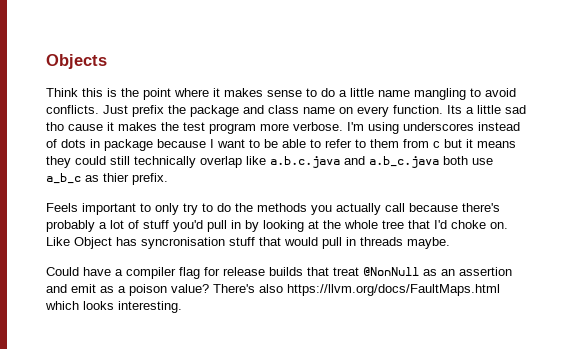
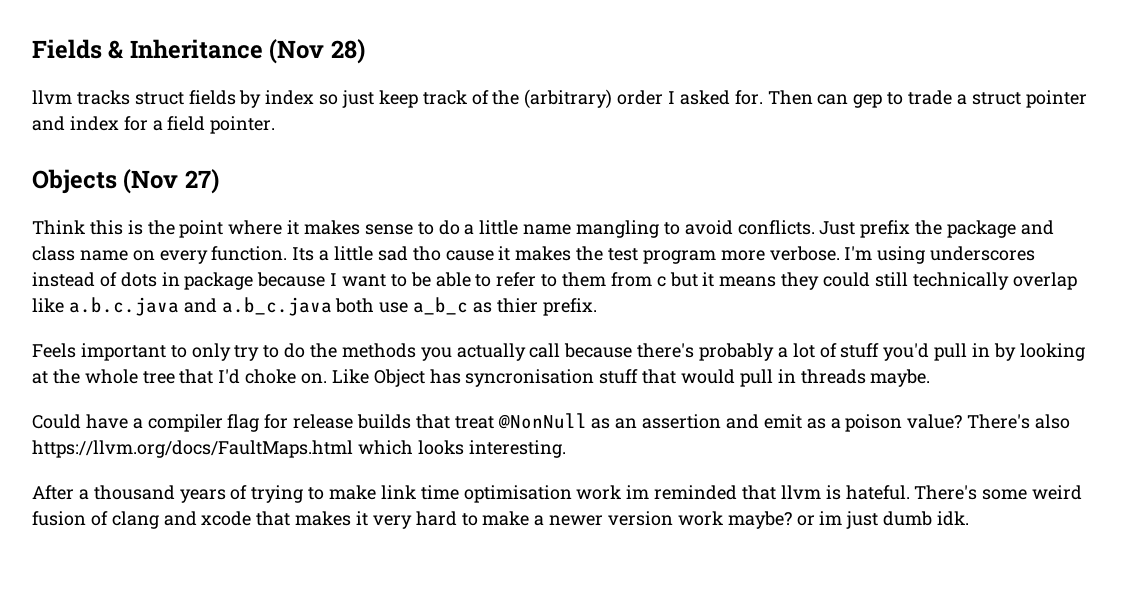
+ Fields & Inheritance (Nov 28)
+ llvm tracks struct fields by index so just keep track of the (arbitrary) order I asked for. Then can gep to trade a struct pointer and index for a field pointer.
- Objects
+ Objects (Nov 27)
+ After a thousand years of trying to make link time optimisation work im reminded that llvm is hateful. There's some weird fusion of clang and xcode that makes it very hard to make a newer version work maybe? or im just dumb idk.

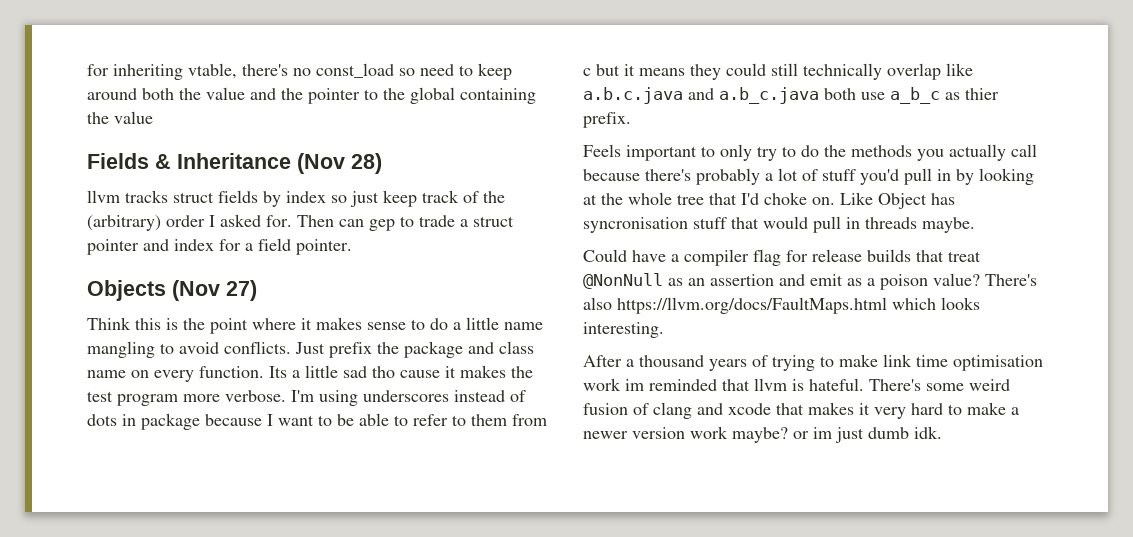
+ for inheriting vtable, there's no const_load so need to keep around both the value and the pointer to the global containing the value

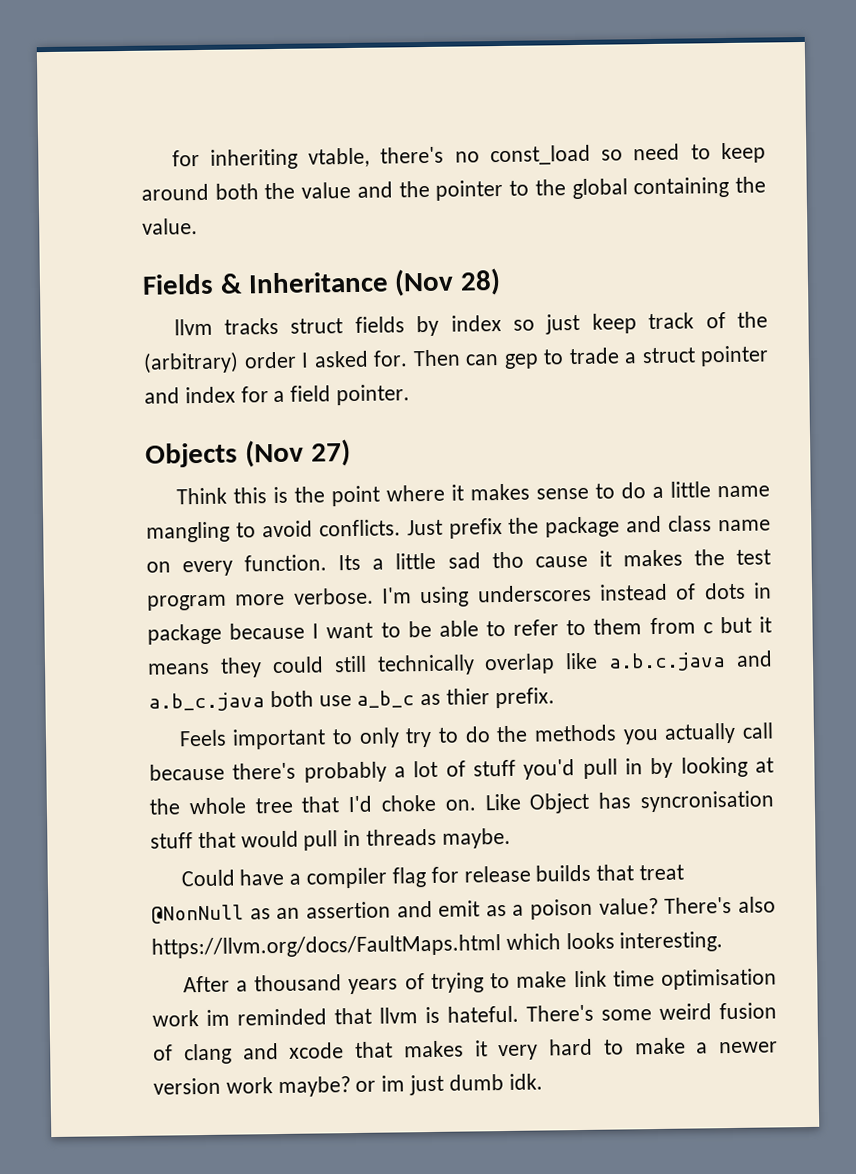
- for inheriting vtable, there's no const_load so need to keep around both the value and the pointer to the global containing the value
+ for inheriting vtable, there's no const_load so need to keep around both the value and the pointer to the global containing the value.

